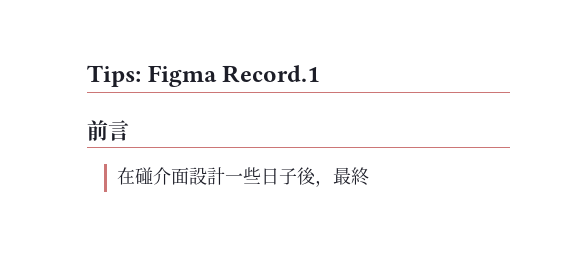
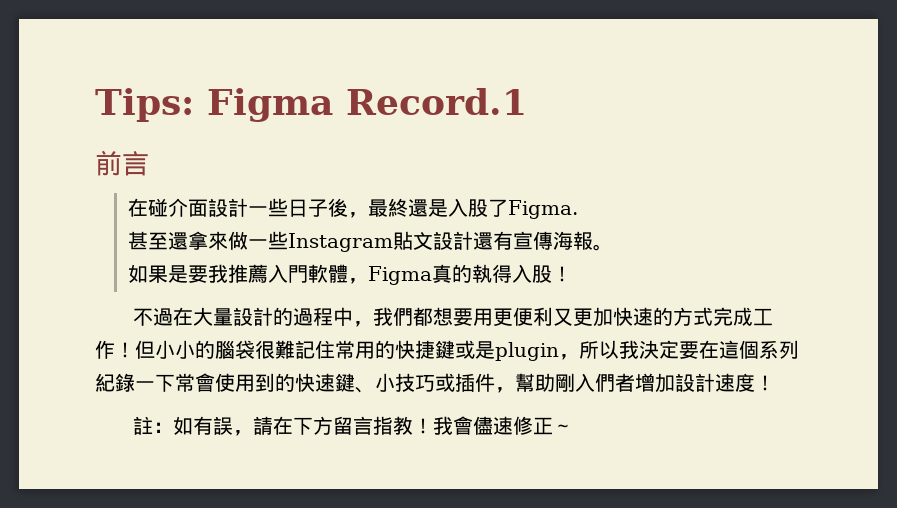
- 在碰介面設計一些日子後，最終
+ 在碰介面設計一些日子後，最終還是入股了Figma.
+ 甚至還拿來做一些Instagram貼文設計還有宣傳海報。
+ 如果是要我推薦入門軟體，Figma真的執得入股！
+ 不過在大量設計的過程中，我們都想要用更便利又更加快速的方式完成工作！但小小的腦袋很難記住常用的快捷鍵或是plugin，所以我決定要在這個系列紀錄一下常會使用到的快速鍵、小技巧或插件，幫助剛入們者增加設計速度！
+ 註：如有誤，請在下方留言指教！我會儘速修正～

